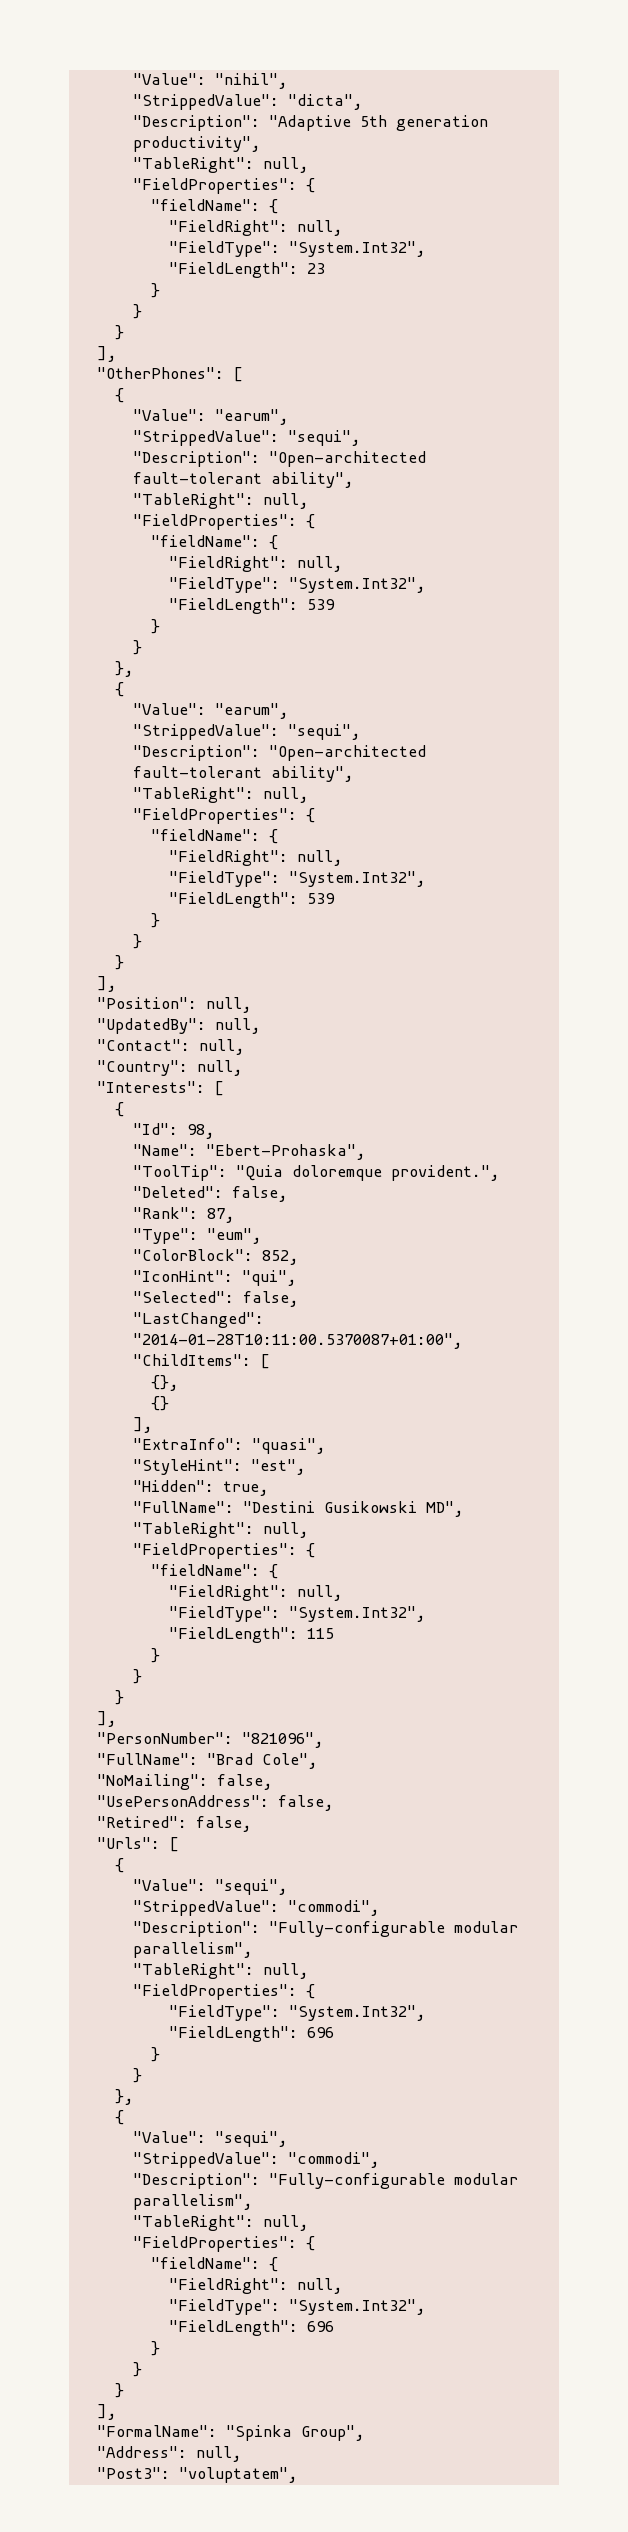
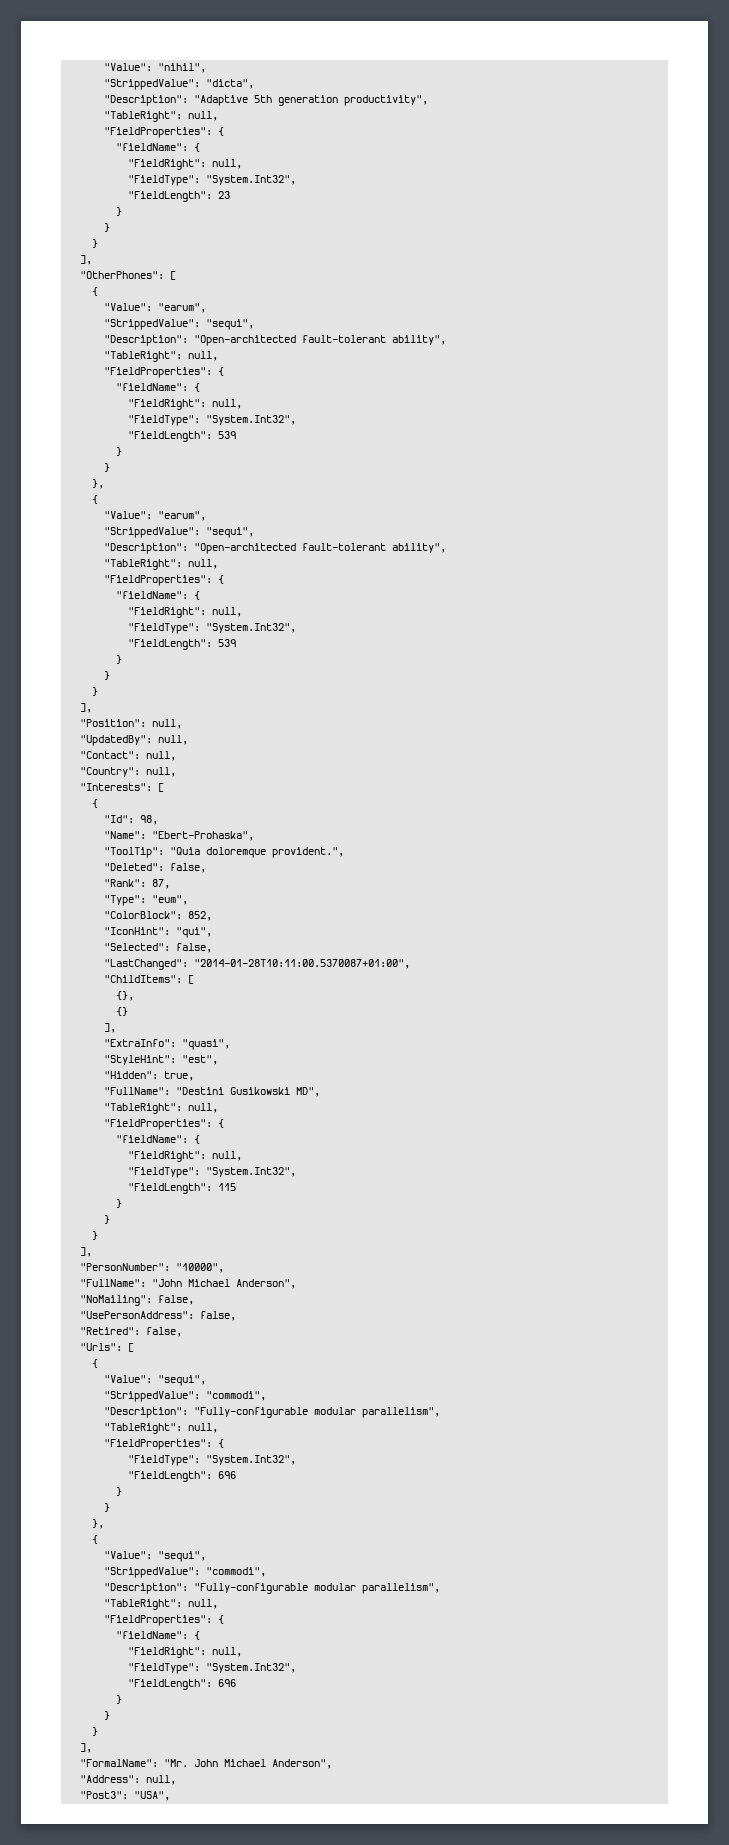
- "PersonNumber": "821096",
- "FullName": "Brad Cole",
+ "PersonNumber": "10000",
+ "FullName": "John Michael Anderson",
- "FormalName": "Spinka Group",
+ "FormalName": "Mr. John Michael Anderson",
- "Post3": "voluptatem",
+ "Post3": "USA",

